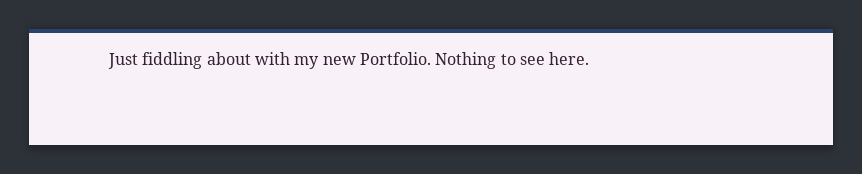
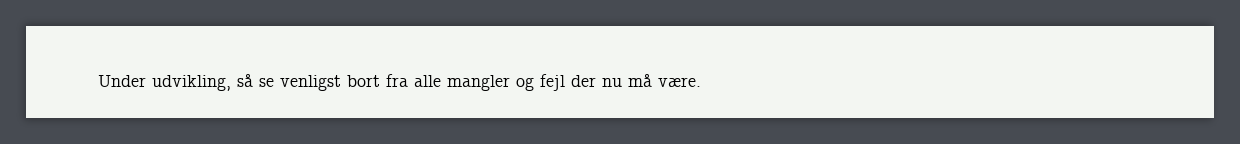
- Just fiddling about with my new Portfolio. Nothing to see here.
+ Under udvikling, så se venligst bort fra alle mangler og fejl der nu må være.

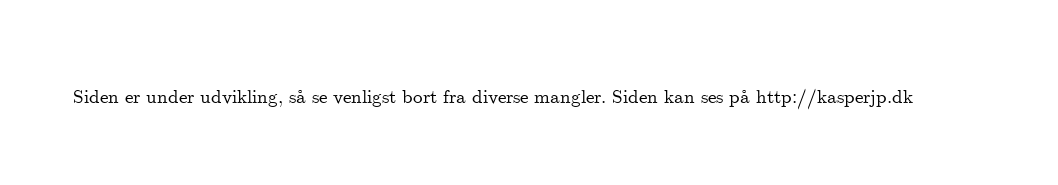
- Under udvikling, så se venligst bort fra alle mangler og fejl der nu må være.
+ Siden er under udvikling, så se venligst bort fra diverse mangler. Siden kan ses på http://kasperjp.dk

